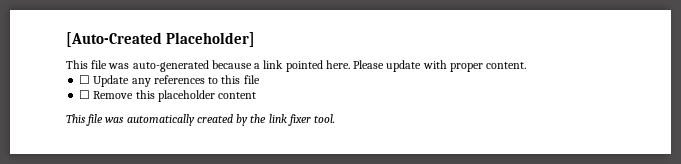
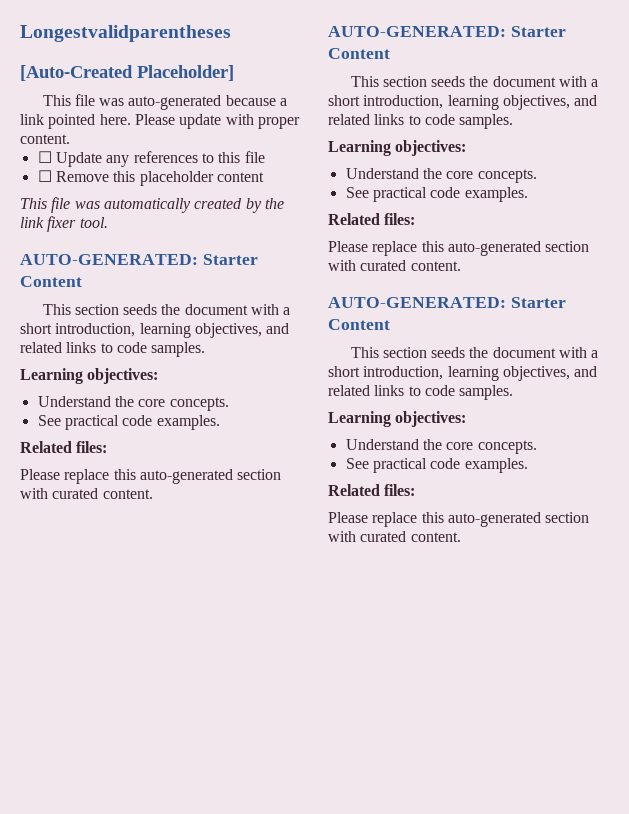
+ Longestvalidparentheses
  This file was automatically created by the link fixer tool.
+ AUTO-GENERATED: Starter Content
+ This section seeds the document with a short introduction, learning objectives, and related links to code samples.
+ Learning objectives:
+ Understand the core concepts.
+ See practical code examples.
+ Related files:
+ Please replace this auto-generated section with curated content.
+ AUTO-GENERATED: Starter Content
+ This section seeds the document with a short introduction, learning objectives, and related links to code samples.
+ Learning objectives:
+ Understand the core concepts.
+ See practical code examples.
+ Related files:
+ Please replace this auto-generated section with curated content.
+ AUTO-GENERATED: Starter Content
+ This section seeds the document with a short introduction, learning objectives, and related links to code samples.
+ Learning objectives:
+ Understand the core concepts.
+ See practical code examples.
+ Related files:
+ Please replace this auto-generated section with curated content.

